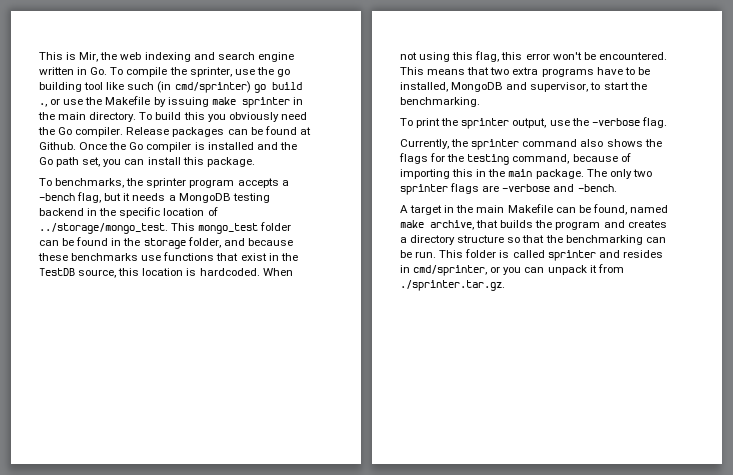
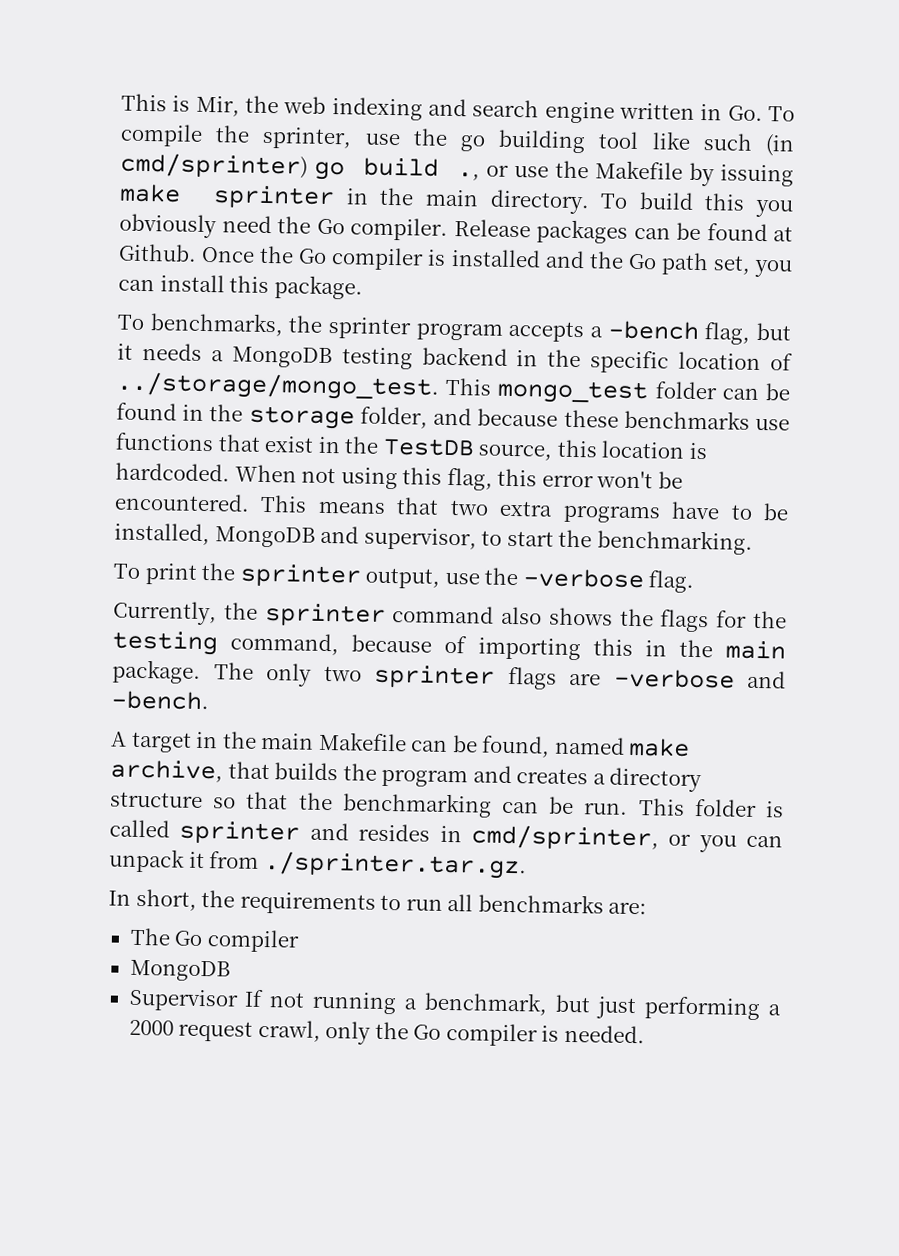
+ In short, the requirements to run all benchmarks are:
+ The Go compiler
+ MongoDB
+ Supervisor If not running a benchmark, but just performing a 2000 request crawl, only the Go compiler is needed.

